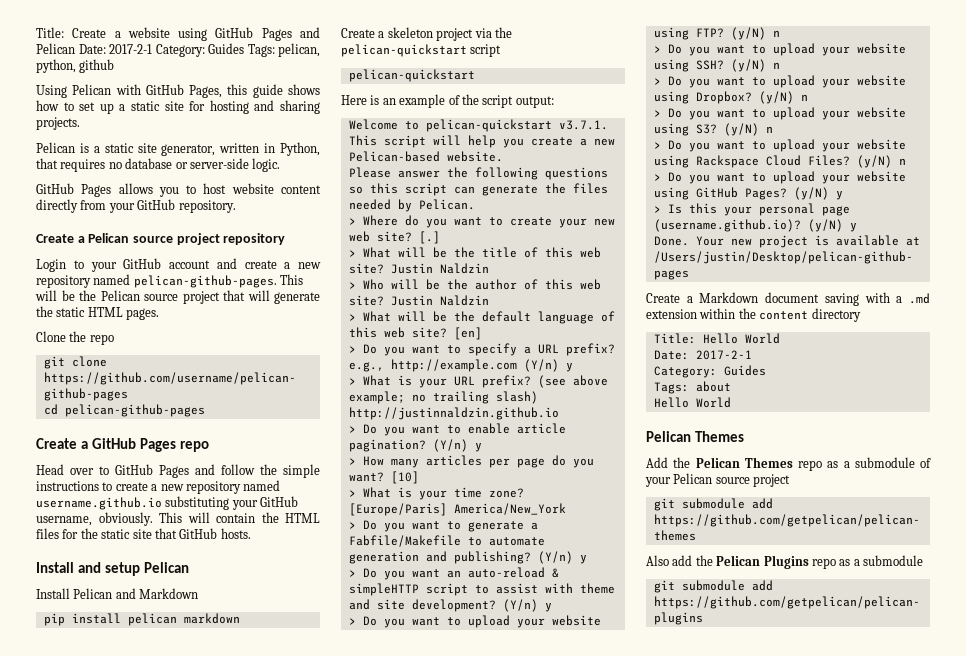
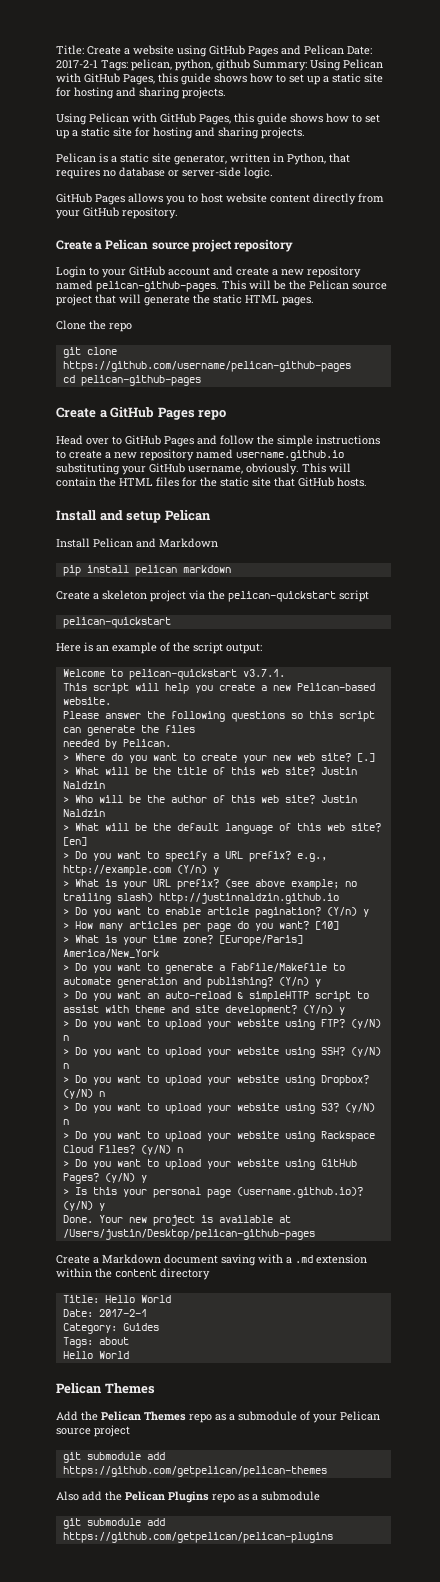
- Title: Create a website using GitHub Pages and Pelican Date: 2017-2-1 Category: Guides Tags: pelican, python, github
+ Title: Create a website using GitHub Pages and Pelican Date: 2017-2-1 Tags: pelican, python, github Summary: Using Pelican with GitHub Pages, this guide shows how to set up a static site for hosting and sharing projects.

